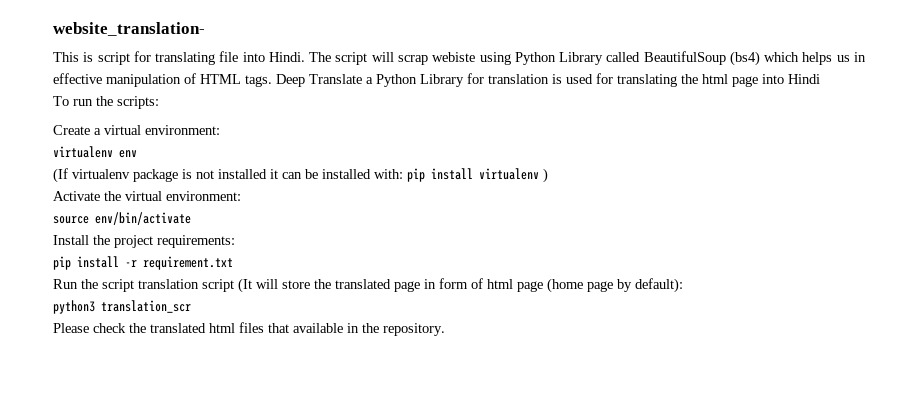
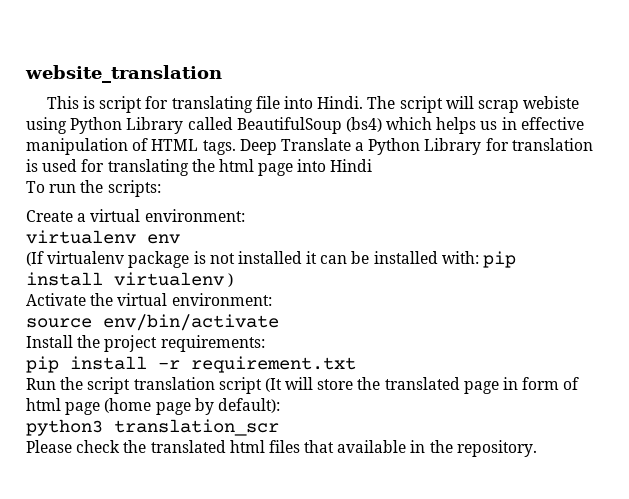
- website_translation-
+ website_translation

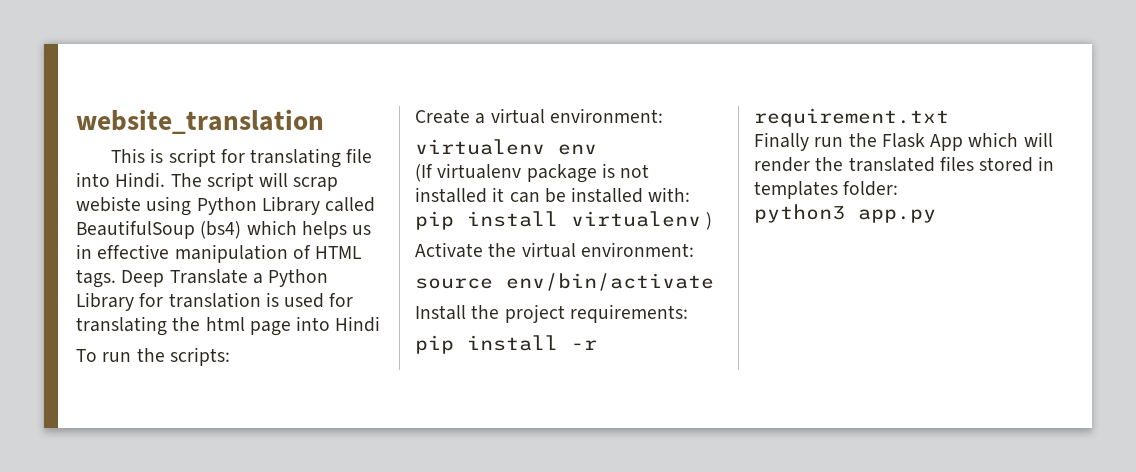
- Run the script translation script (It will store the translated page in form of html page (home page by default):
- python3 translation_scr
- Please check the translated html files that available in the repository.
+ Finally run the Flask App which will render the translated files stored in templates folder:
+ python3 app.py

